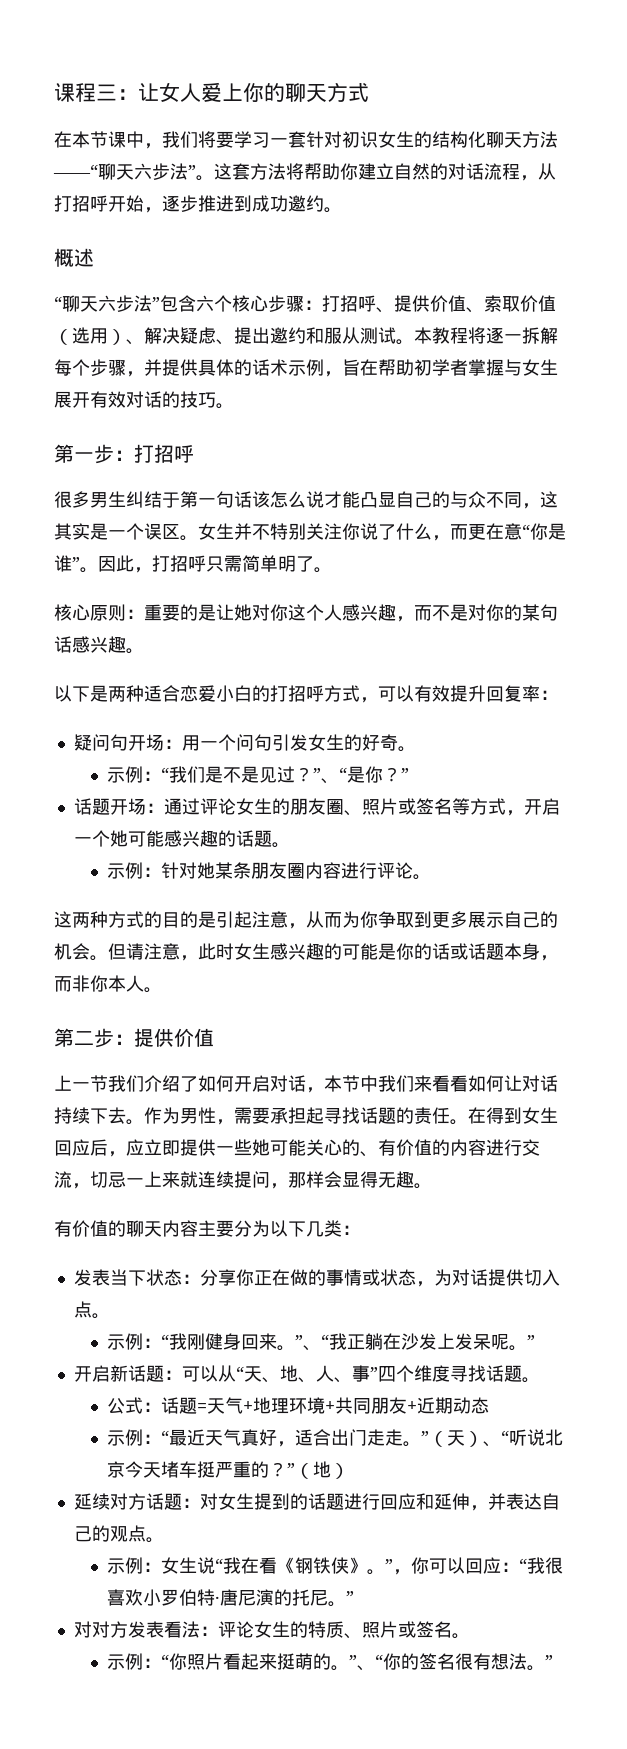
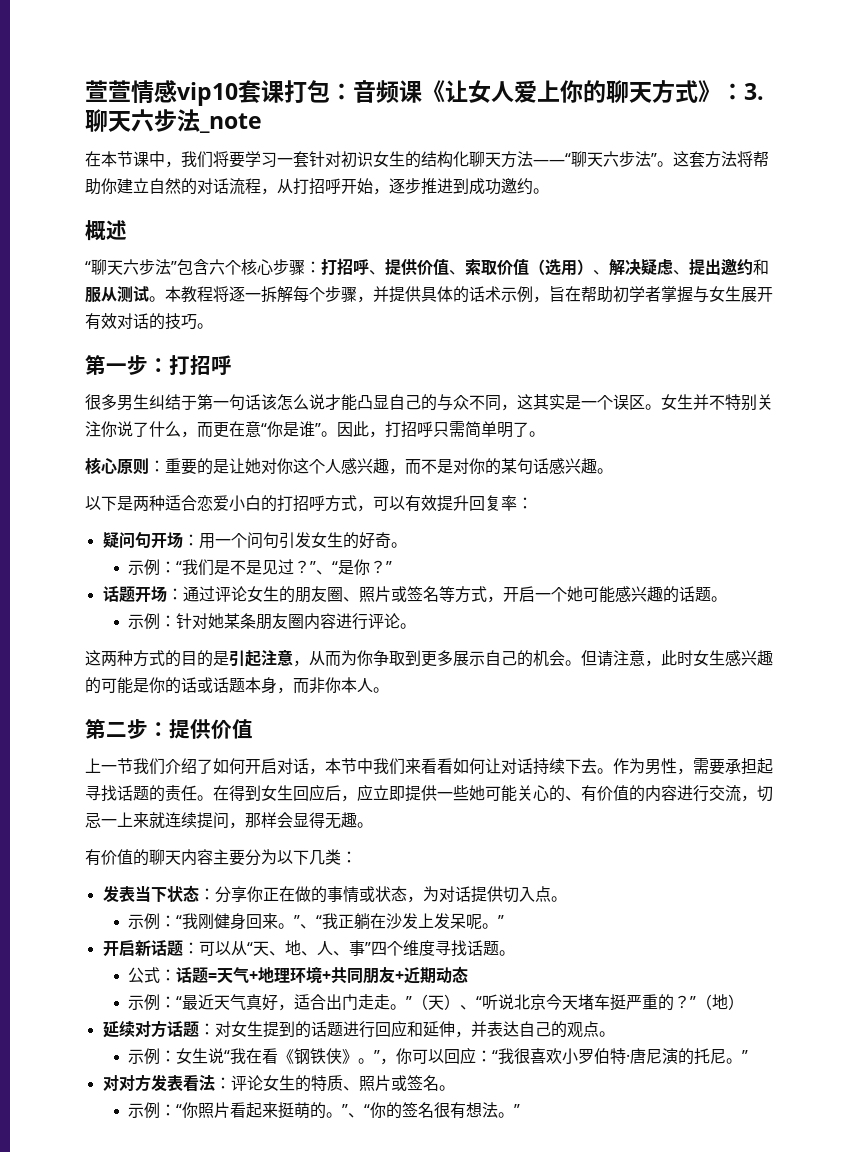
- 课程三：让女人爱上你的聊天方式
+ 萱萱情感vip10套课打包：音频课《让女人爱上你的聊天方式》：3.聊天六步法_note

